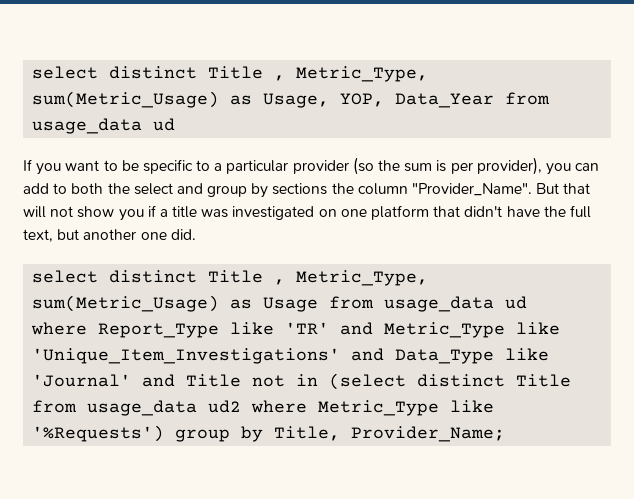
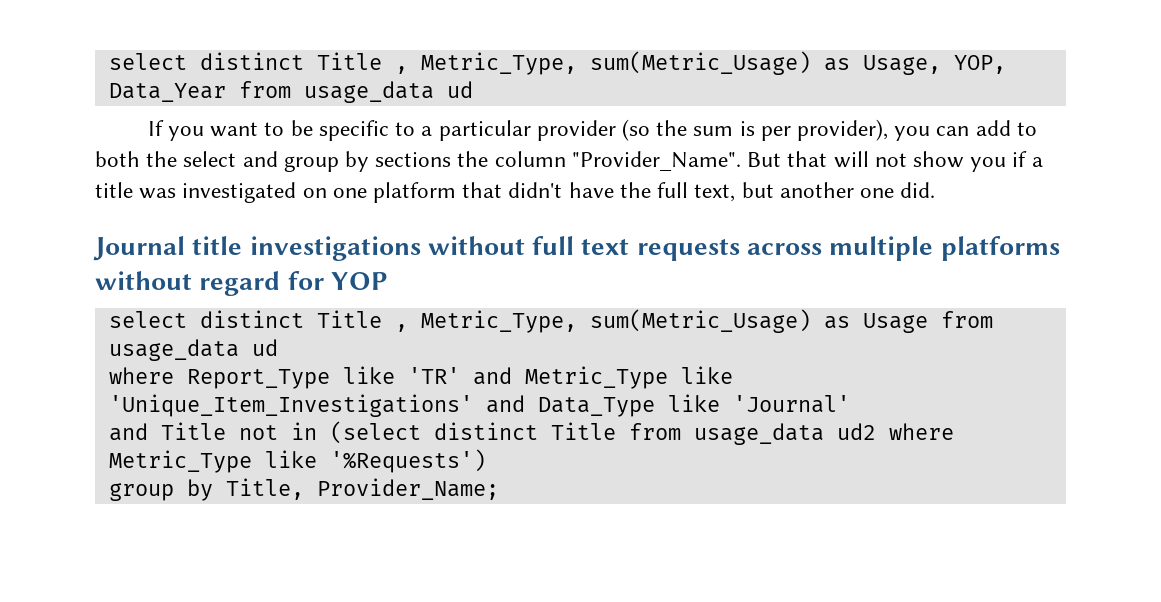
+ Journal title investigations without full text requests across multiple platforms without regard for YOP
- where Report_Type like 'TR' and Metric_Type like 'Unique_Item_Investigations' and Data_Type like 'Journal' and Title not in (select distinct Title from usage_data ud2 where Metric_Type like '%Requests') group by Title, Provider_Name;
+ where Report_Type like 'TR' and Metric_Type like 'Unique_Item_Investigations' and Data_Type like 'Journal'
+ and Title not in (select distinct Title from usage_data ud2 where Metric_Type like '%Requests')
+ group by Title, Provider_Name;

